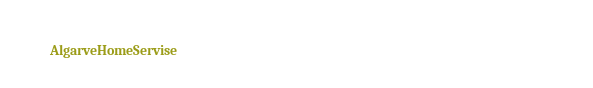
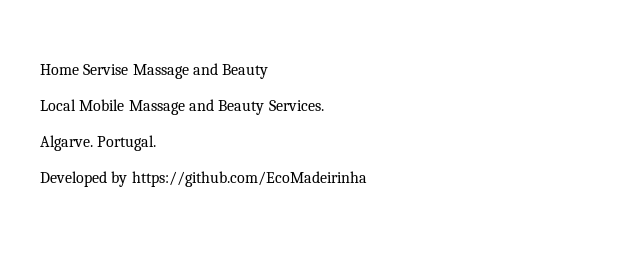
- AlgarveHomeServise
+ Home Servise Massage and Beauty
+ Local Mobile Massage and Beauty Services.
+ Algarve. Portugal.
+ Developed by https://github.com/EcoMadeirinha

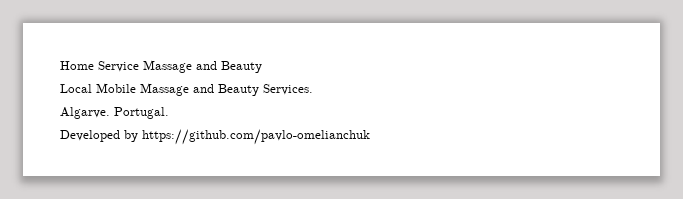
- Home Servise Massage and Beauty
+ Home Service Massage and Beauty
- Developed by https://github.com/EcoMadeirinha
+ Developed by https://github.com/pavlo-omelianchuk

